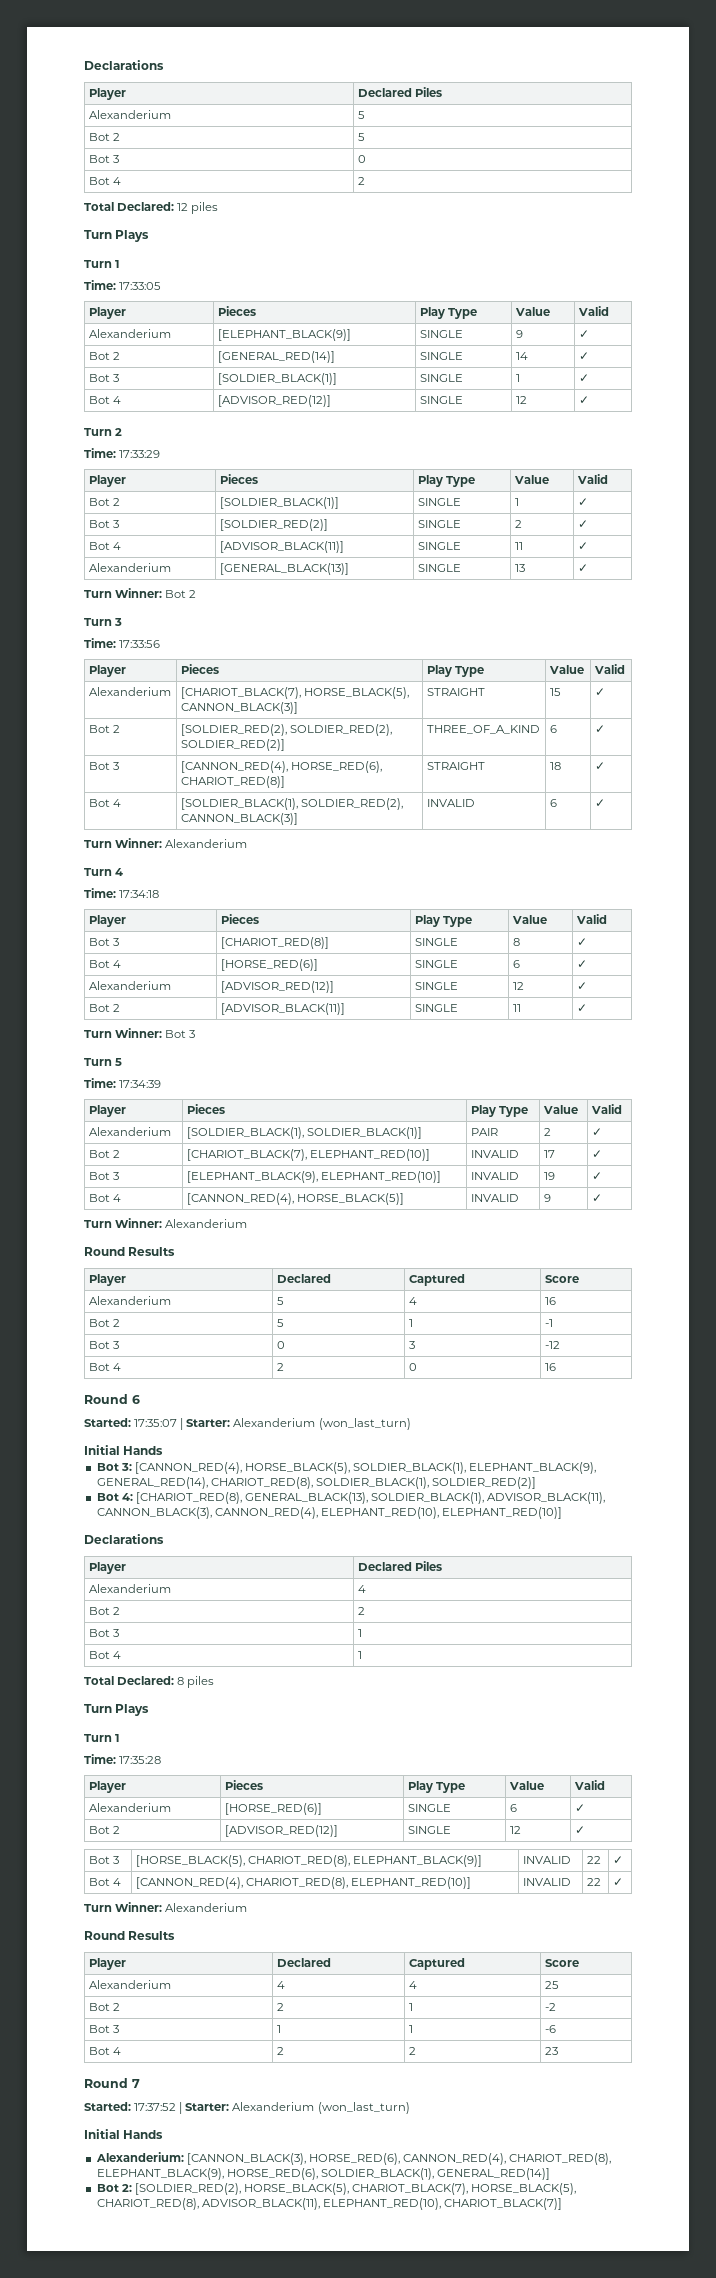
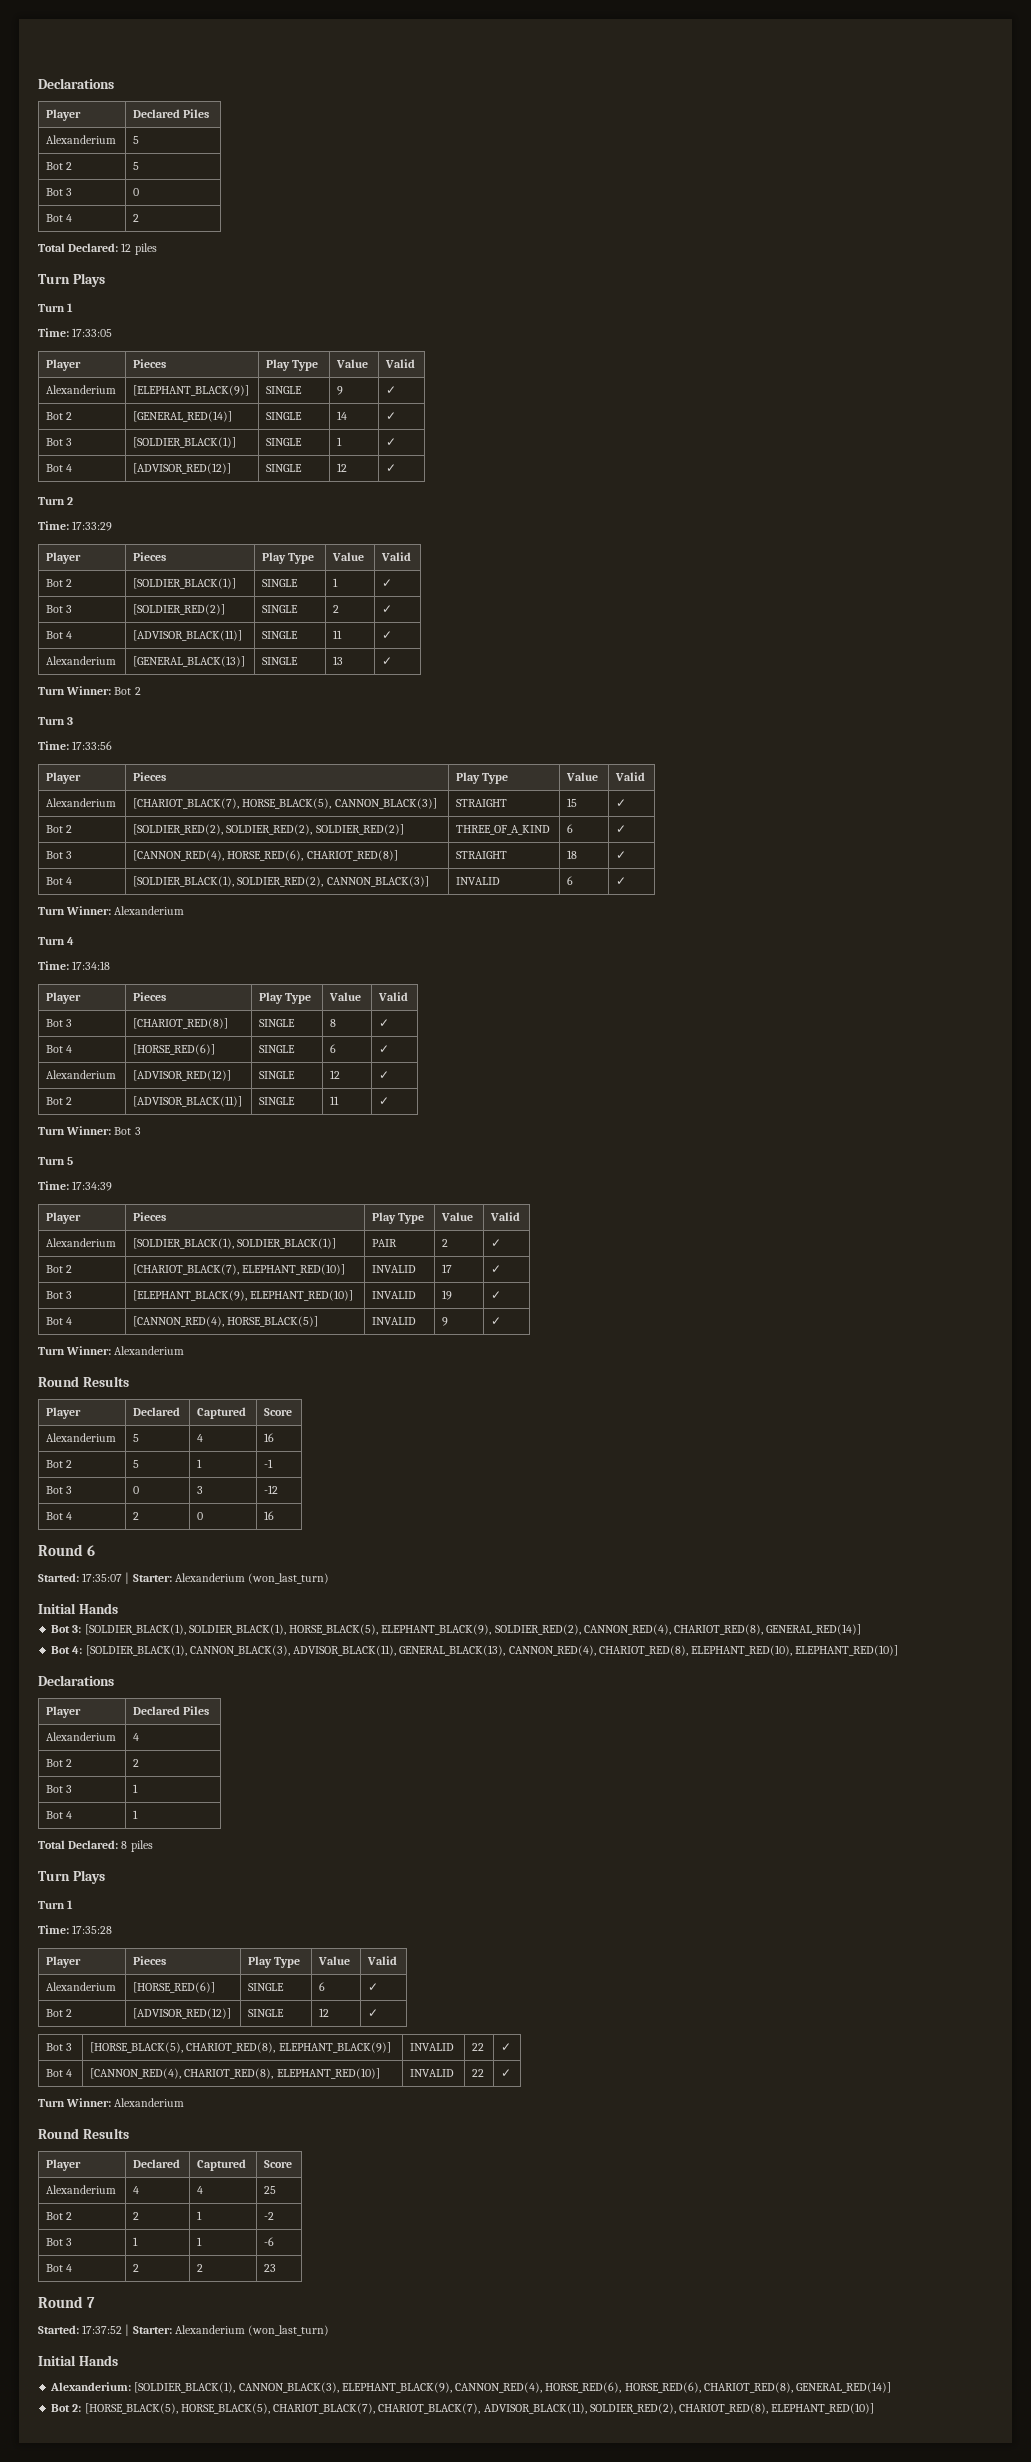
- Bot 3: [CANNON_RED(4), HORSE_BLACK(5), SOLDIER_BLACK(1), ELEPHANT_BLACK(9), GENERAL_RED(14), CHARIOT_RED(8), SOLDIER_BLACK(1), SOLDIER_RED(2)]
- Bot 4: [CHARIOT_RED(8), GENERAL_BLACK(13), SOLDIER_BLACK(1), ADVISOR_BLACK(11), CANNON_BLACK(3), CANNON_RED(4), ELEPHANT_RED(10), ELEPHANT_RED(10)]
+ Bot 3: [SOLDIER_BLACK(1), SOLDIER_BLACK(1), HORSE_BLACK(5), ELEPHANT_BLACK(9), SOLDIER_RED(2), CANNON_RED(4), CHARIOT_RED(8), GENERAL_RED(14)]
+ Bot 4: [SOLDIER_BLACK(1), CANNON_BLACK(3), ADVISOR_BLACK(11), GENERAL_BLACK(13), CANNON_RED(4), CHARIOT_RED(8), ELEPHANT_RED(10), ELEPHANT_RED(10)]
- Alexanderium: [CANNON_BLACK(3), HORSE_RED(6), CANNON_RED(4), CHARIOT_RED(8), ELEPHANT_BLACK(9), HORSE_RED(6), SOLDIER_BLACK(1), GENERAL_RED(14)]
+ Alexanderium: [SOLDIER_BLACK(1), CANNON_BLACK(3), ELEPHANT_BLACK(9), CANNON_RED(4), HORSE_RED(6), HORSE_RED(6), CHARIOT_RED(8), GENERAL_RED(14)]
- Bot 2: [SOLDIER_RED(2), HORSE_BLACK(5), CHARIOT_BLACK(7), HORSE_BLACK(5), CHARIOT_RED(8), ADVISOR_BLACK(11), ELEPHANT_RED(10), CHARIOT_BLACK(7)]
+ Bot 2: [HORSE_BLACK(5), HORSE_BLACK(5), CHARIOT_BLACK(7), CHARIOT_BLACK(7), ADVISOR_BLACK(11), SOLDIER_RED(2), CHARIOT_RED(8), ELEPHANT_RED(10)]

